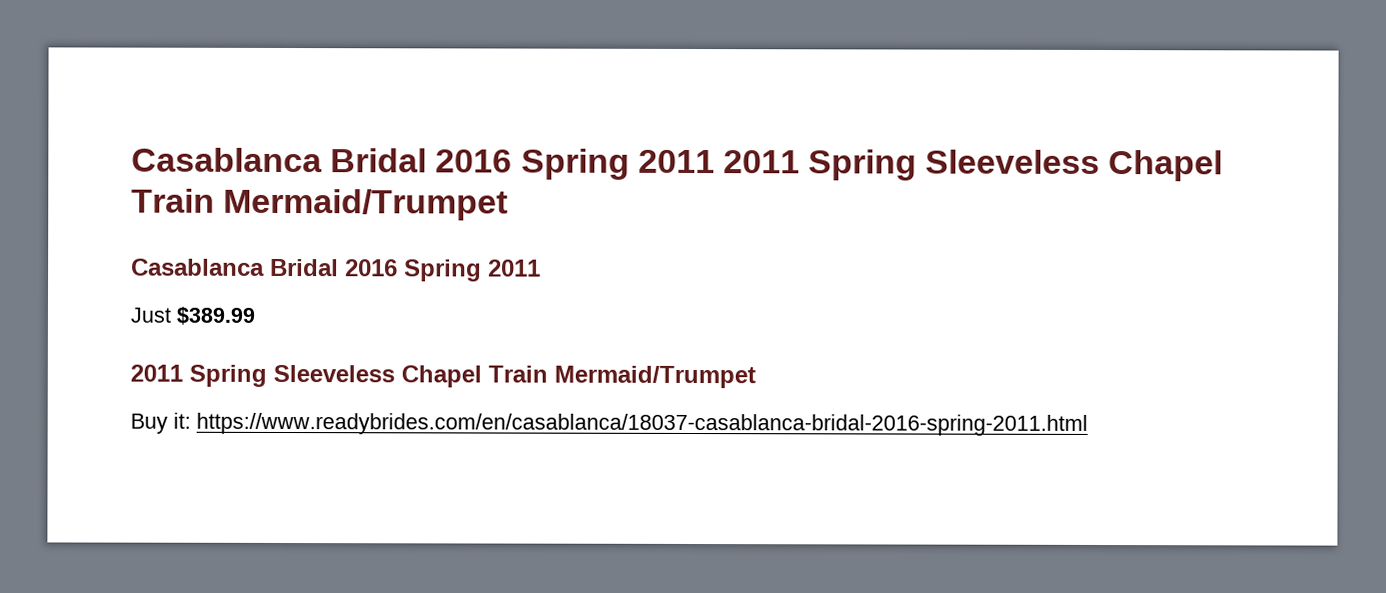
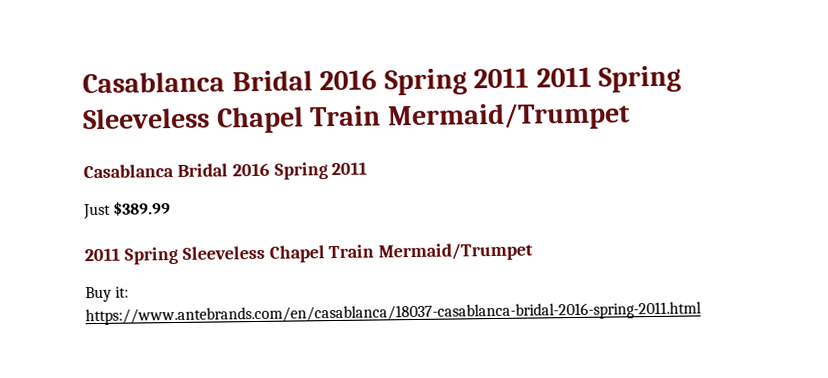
- Buy it: https://www.readybrides.com/en/casablanca/18037-casablanca-bridal-2016-spring-2011.html
+ Buy it: https://www.antebrands.com/en/casablanca/18037-casablanca-bridal-2016-spring-2011.html

